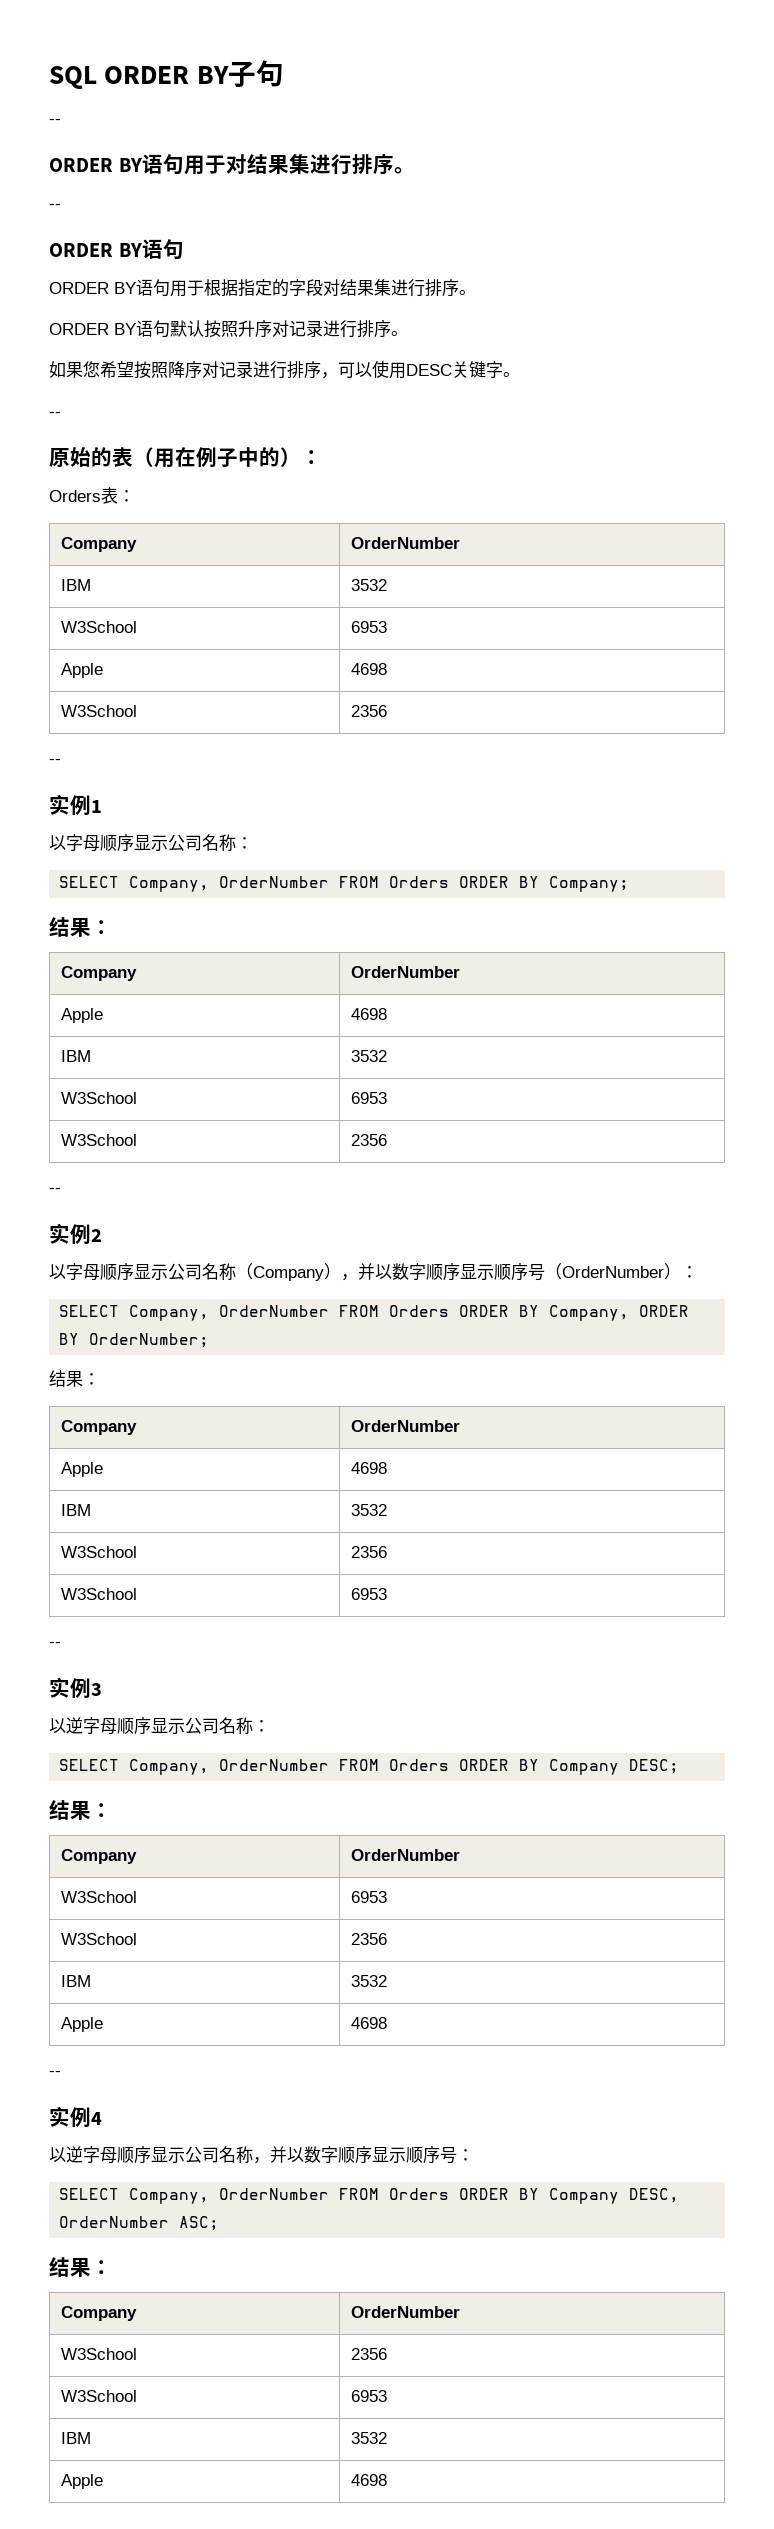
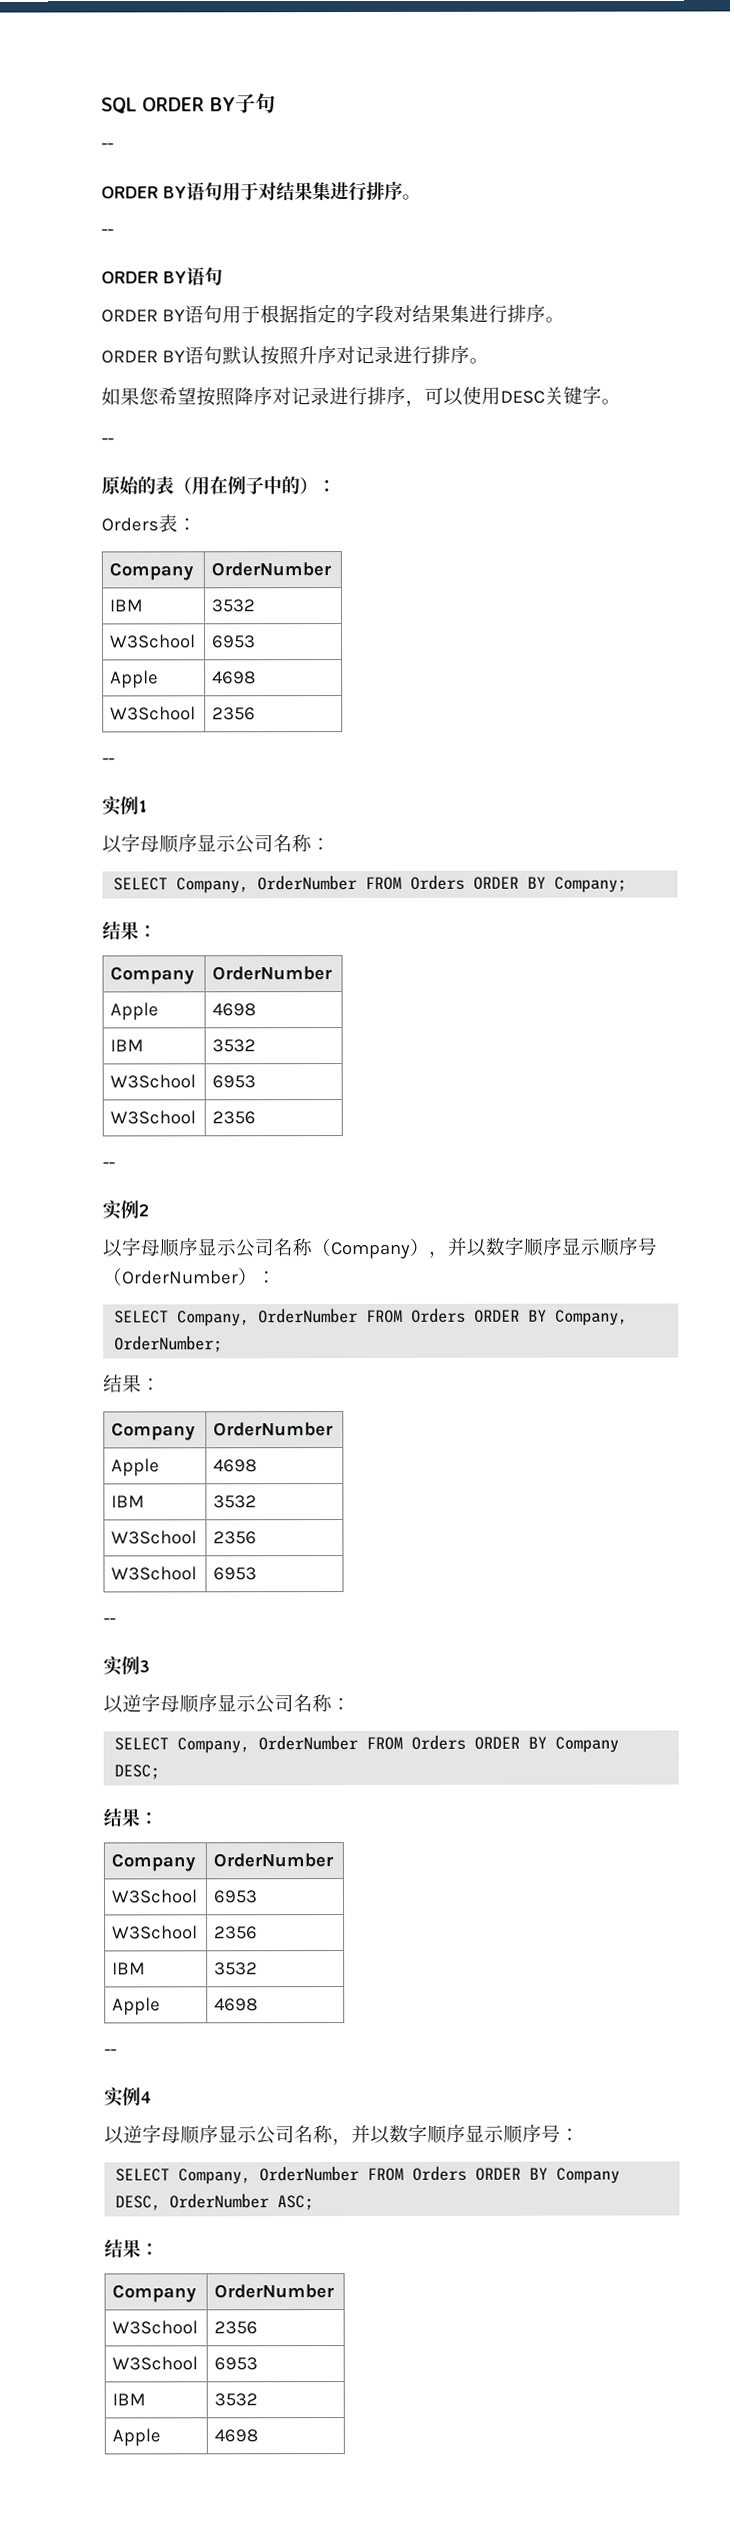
- SELECT Company, OrderNumber FROM Orders ORDER BY Company, ORDER BY OrderNumber;
+ SELECT Company, OrderNumber FROM Orders ORDER BY Company, OrderNumber;

